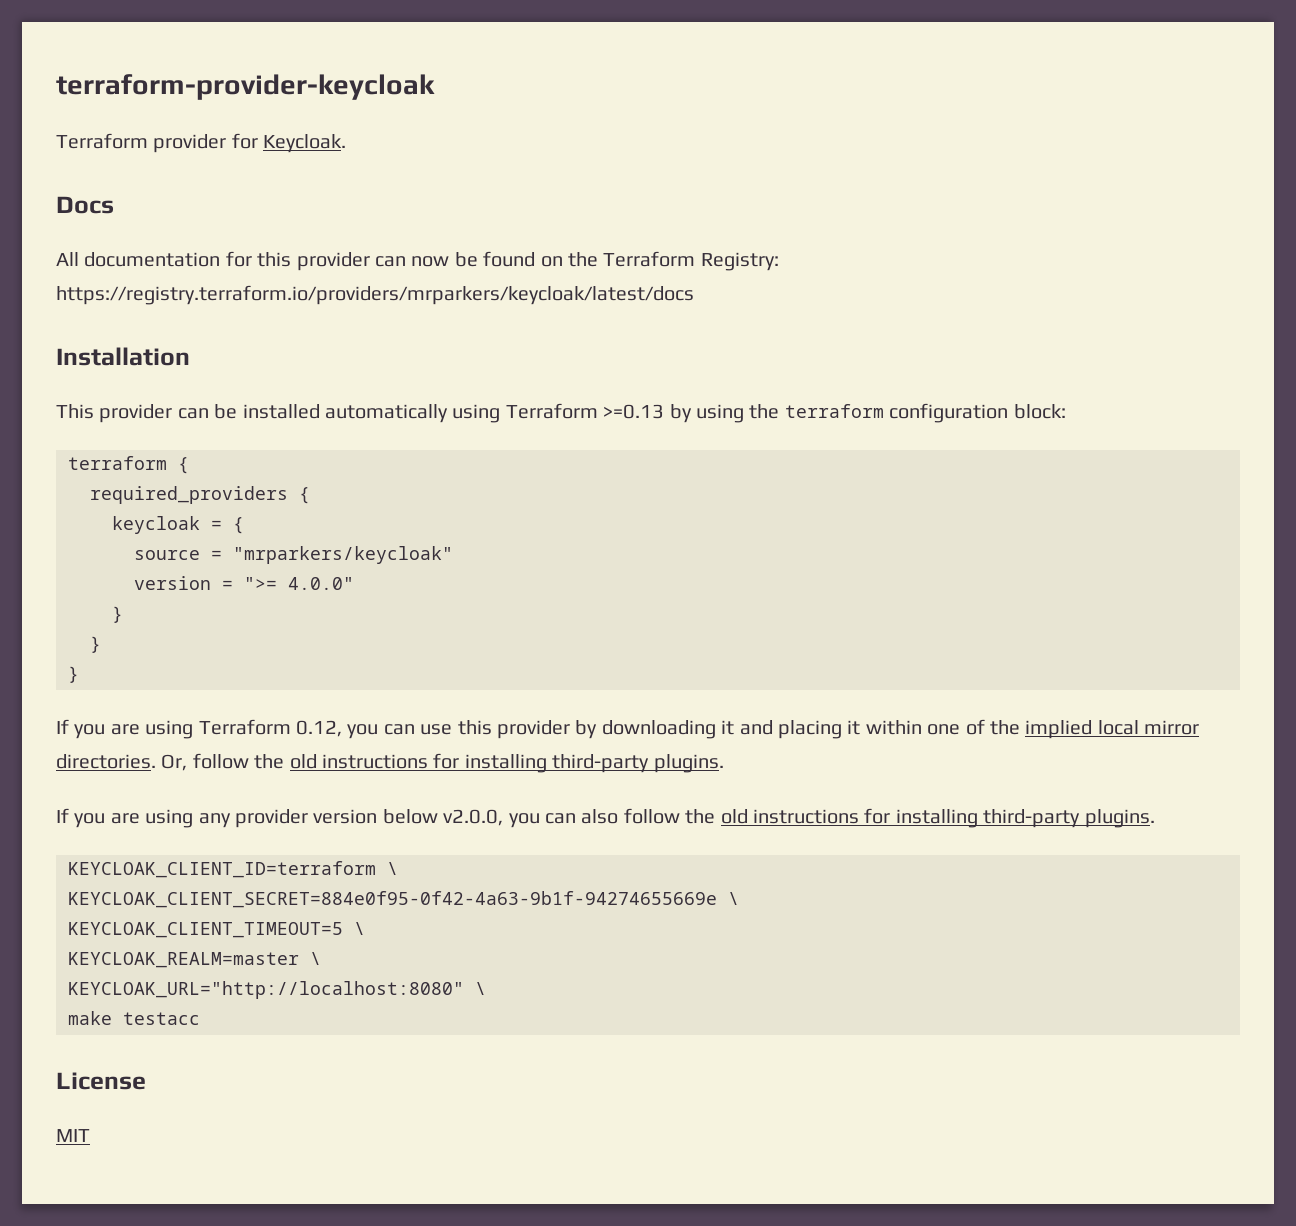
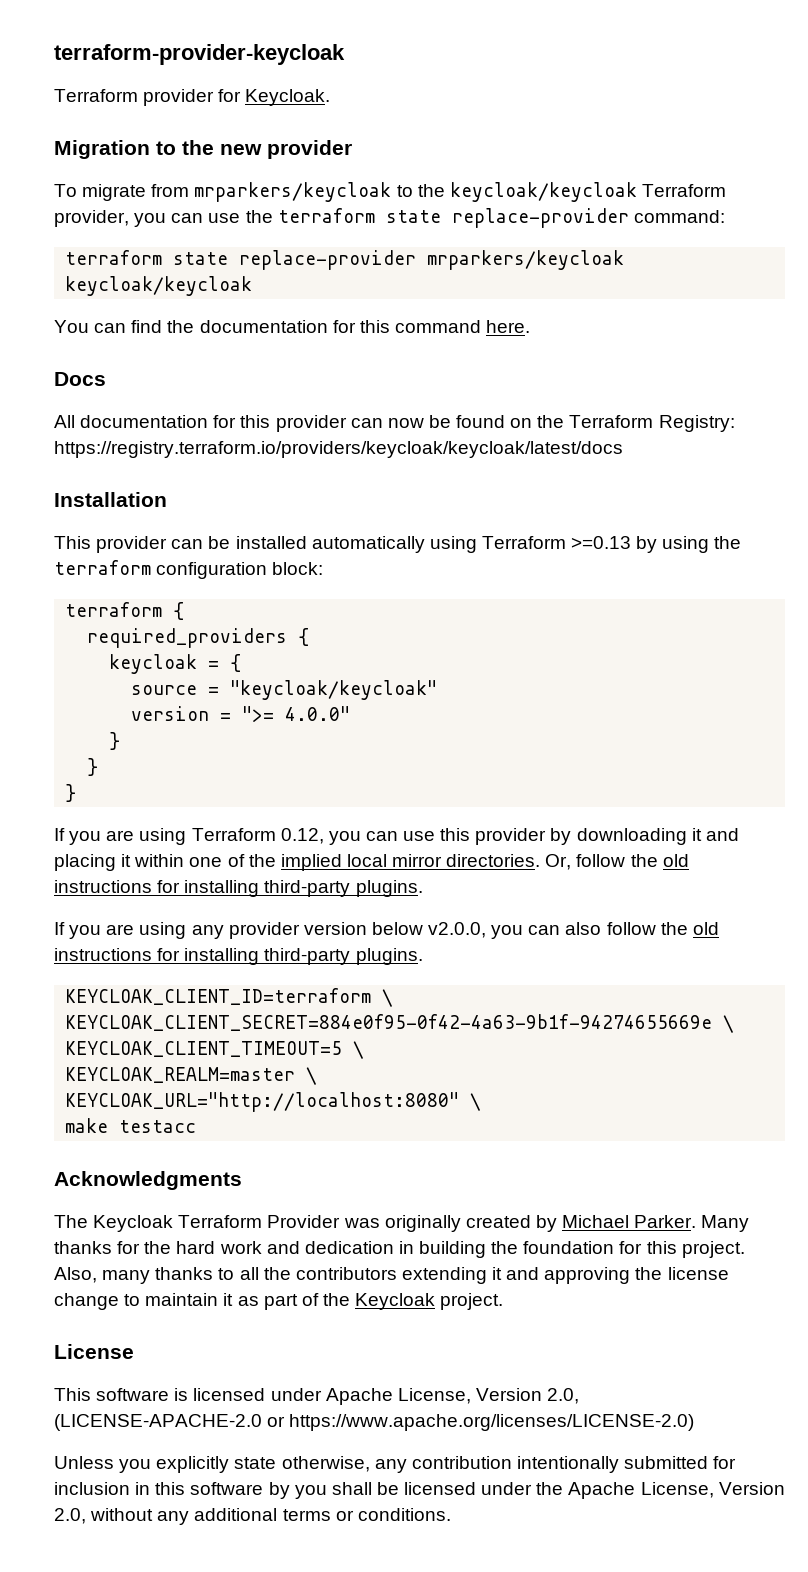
+ Migration to the new provider
+ To migrate from mrparkers/keycloak to the keycloak/keycloak Terraform provider, you can use the terraform state replace-provider command:
+ terraform state replace-provider mrparkers/keycloak keycloak/keycloak
+ You can find the documentation for this command here.
- All documentation for this provider can now be found on the Terraform Registry: https://registry.terraform.io/providers/mrparkers/keycloak/latest/docs
+ All documentation for this provider can now be found on the Terraform Registry: https://registry.terraform.io/providers/keycloak/keycloak/latest/docs
- source = "mrparkers/keycloak"
+ source = "keycloak/keycloak"
+ Acknowledgments
+ The Keycloak Terraform Provider was originally created by Michael Parker. Many thanks for the hard work and dedication in building the foundation for this project. Also, many thanks to all the contributors extending it and approving the license change to maintain it as part of the Keycloak project.
  License
- MIT
+ This software is licensed under Apache License, Version 2.0, (LICENSE-APACHE-2.0 or https://www.apache.org/licenses/LICENSE-2.0)
+ Unless you explicitly state otherwise, any contribution intentionally submitted for inclusion in this software by you shall be licensed under the Apache License, Version 2.0, without any additional terms or conditions.

